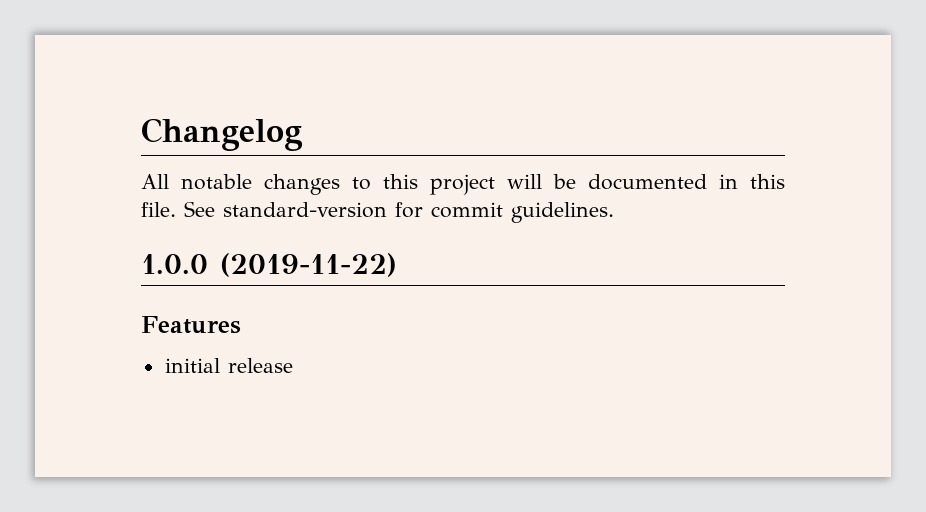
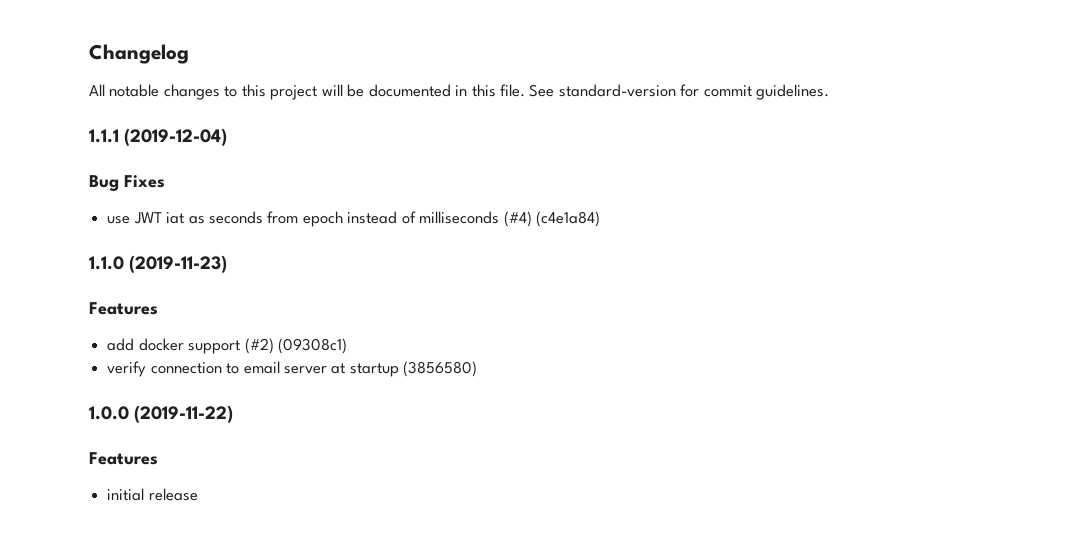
+ 1.1.1 (2019-12-04)
+ Bug Fixes
+ use JWT iat as seconds from epoch instead of milliseconds (#4) (c4e1a84)
+ 1.1.0 (2019-11-23)
+ Features
+ add docker support (#2) (09308c1)
+ verify connection to email server at startup (3856580)

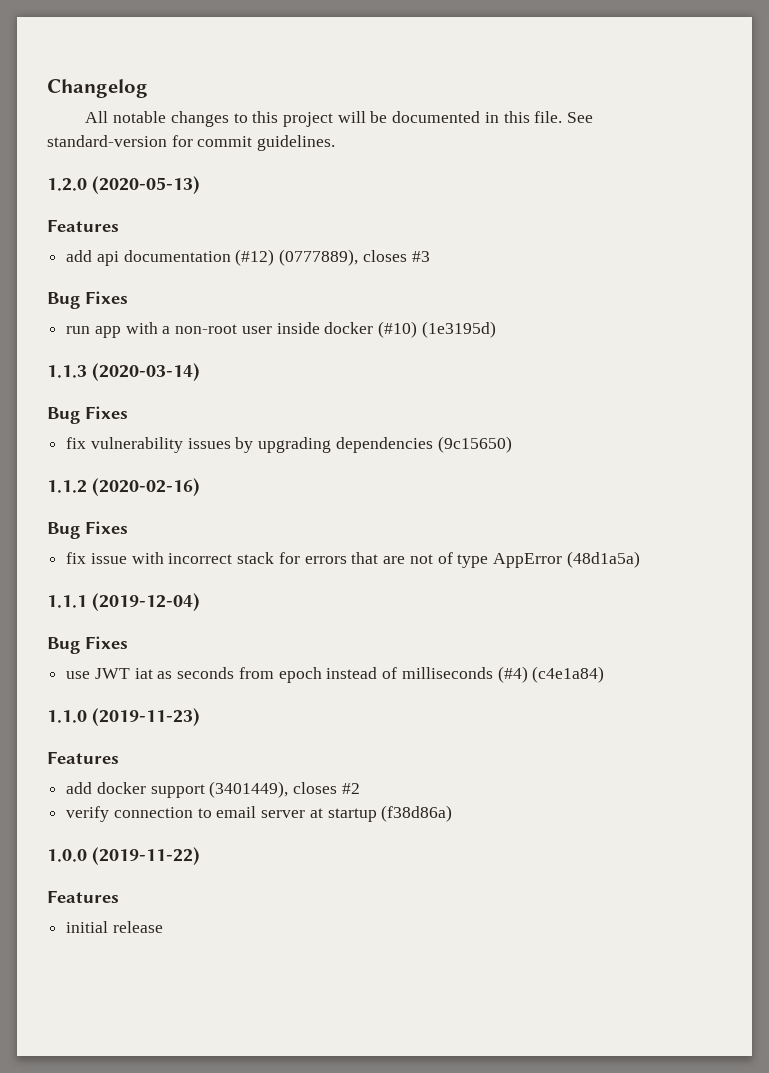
+ 1.2.0 (2020-05-13)
+ Features
+ add api documentation (#12) (0777889), closes #3
+ Bug Fixes
+ run app with a non-root user inside docker (#10) (1e3195d)
+ 1.1.3 (2020-03-14)
+ Bug Fixes
+ fix vulnerability issues by upgrading dependencies (9c15650)
+ 1.1.2 (2020-02-16)
+ Bug Fixes
+ fix issue with incorrect stack for errors that are not of type AppError (48d1a5a)
- add docker support (#2) (09308c1)
+ add docker support (3401449), closes #2
- verify connection to email server at startup (3856580)
+ verify connection to email server at startup (f38d86a)

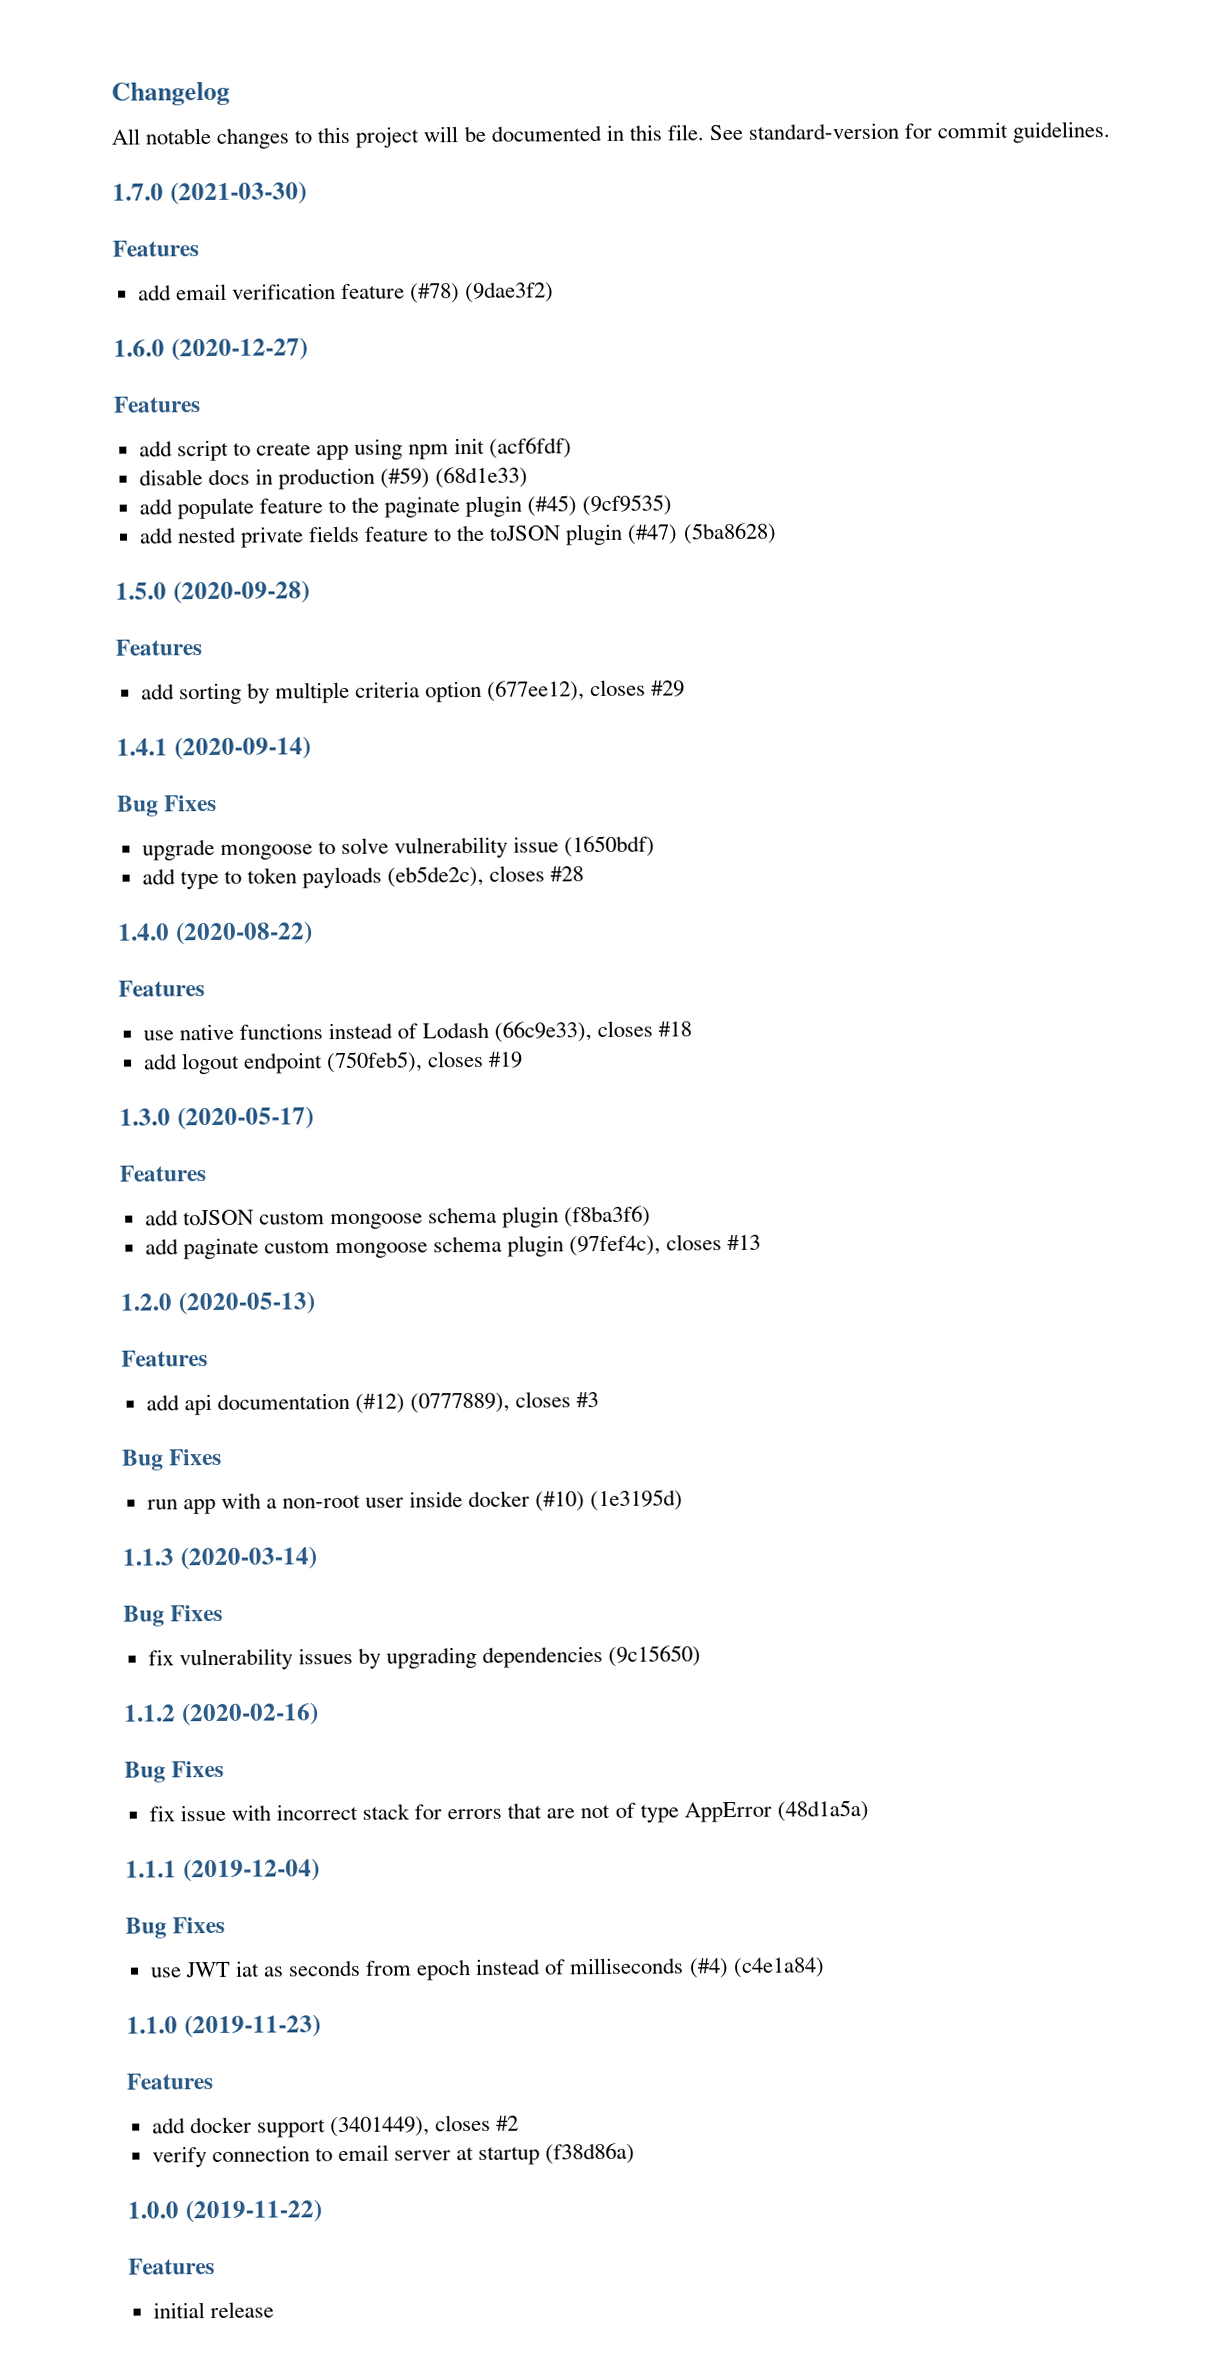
+ 1.7.0 (2021-03-30)
+ Features
+ add email verification feature (#78) (9dae3f2)
+ 1.6.0 (2020-12-27)
+ Features
+ add script to create app using npm init (acf6fdf)
+ disable docs in production (#59) (68d1e33)
+ add populate feature to the paginate plugin (#45) (9cf9535)
+ add nested private fields feature to the toJSON plugin (#47) (5ba8628)
+ 1.5.0 (2020-09-28)
+ Features
+ add sorting by multiple criteria option (677ee12), closes #29
+ 1.4.1 (2020-09-14)
+ Bug Fixes
+ upgrade mongoose to solve vulnerability issue (1650bdf)
+ add type to token payloads (eb5de2c), closes #28
+ 1.4.0 (2020-08-22)
+ Features
+ use native functions instead of Lodash (66c9e33), closes #18
+ add logout endpoint (750feb5), closes #19
+ 1.3.0 (2020-05-17)
+ Features
+ add toJSON custom mongoose schema plugin (f8ba3f6)
+ add paginate custom mongoose schema plugin (97fef4c), closes #13

